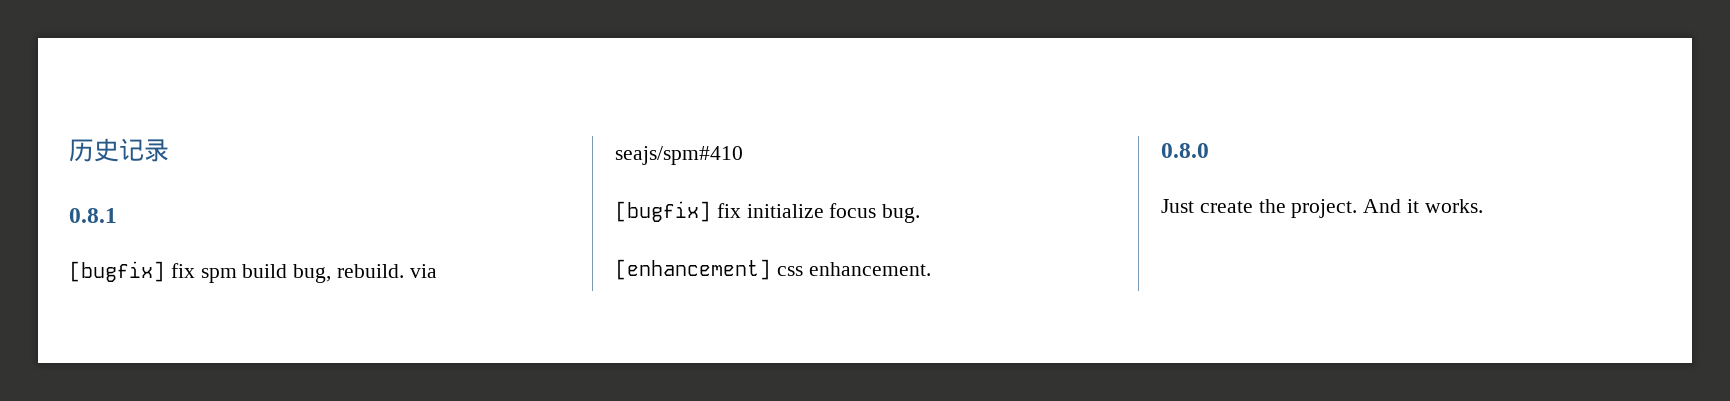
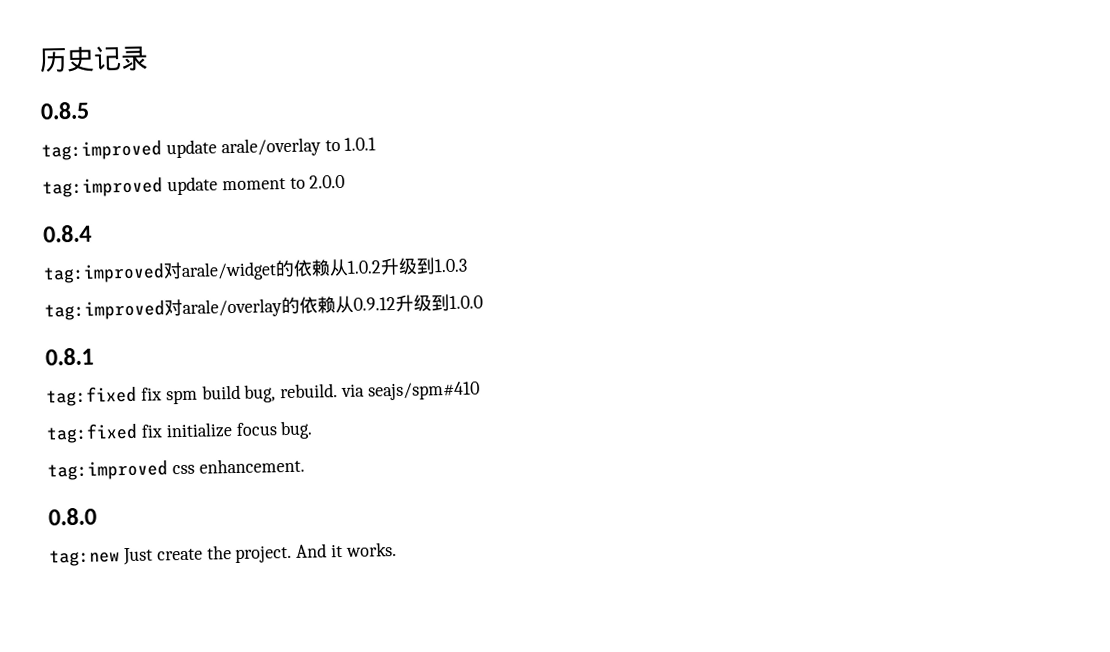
+ 0.8.5
+ tag:improved update arale/overlay to 1.0.1
+ tag:improved update moment to 2.0.0
+ 0.8.4
+ tag:improved对arale/widget的依赖从1.0.2升级到1.0.3
+ tag:improved对arale/overlay的依赖从0.9.12升级到1.0.0
- [bugfix] fix spm build bug, rebuild. via seajs/spm#410
+ tag:fixed fix spm build bug, rebuild. via seajs/spm#410
- [bugfix] fix initialize focus bug.
+ tag:fixed fix initialize focus bug.
- [enhancement] css enhancement.
+ tag:improved css enhancement.
- Just create the project.
+ tag:new Just create the project.

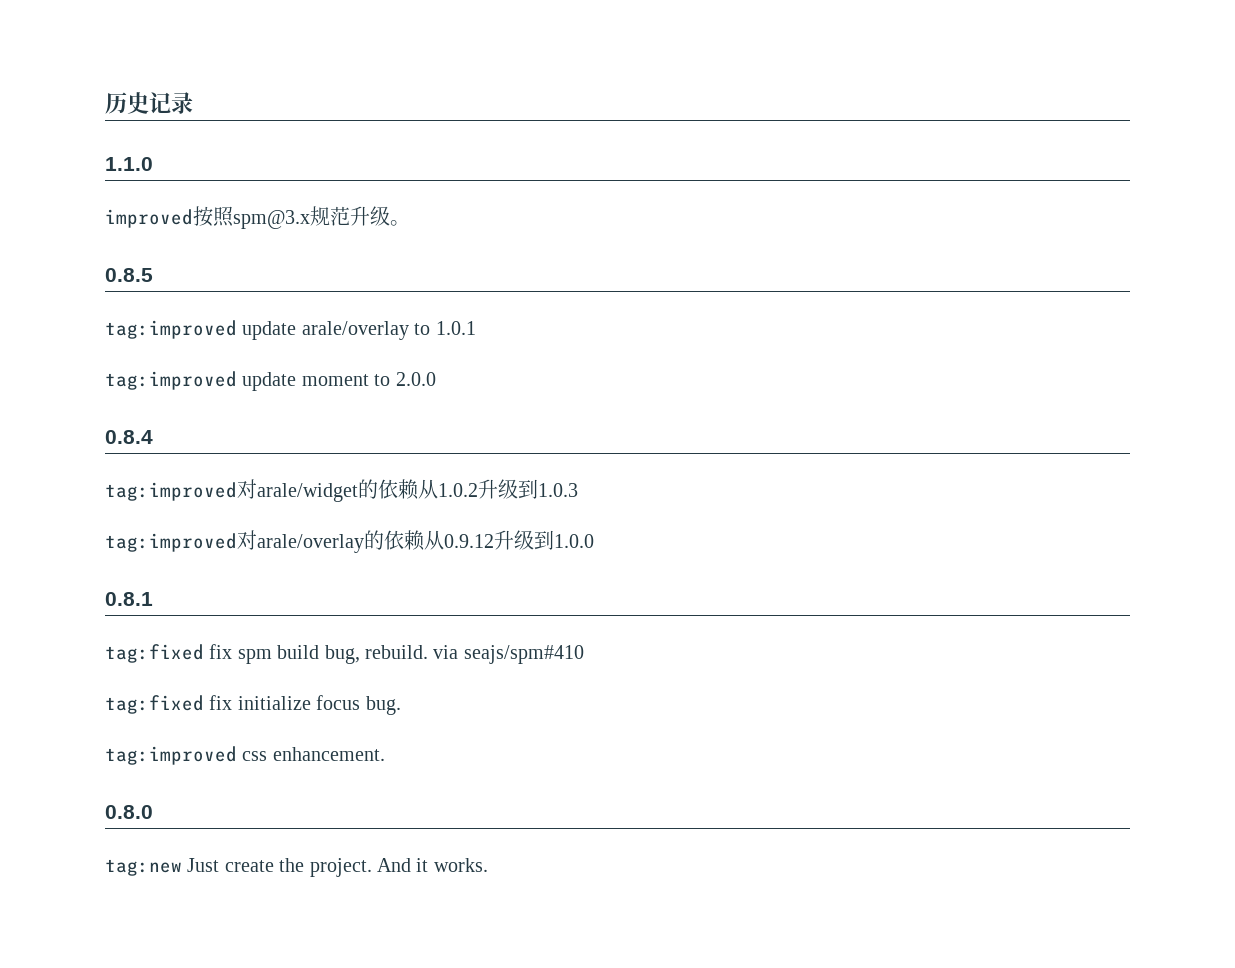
+ 1.1.0
+ improved按照spm@3.x规范升级。

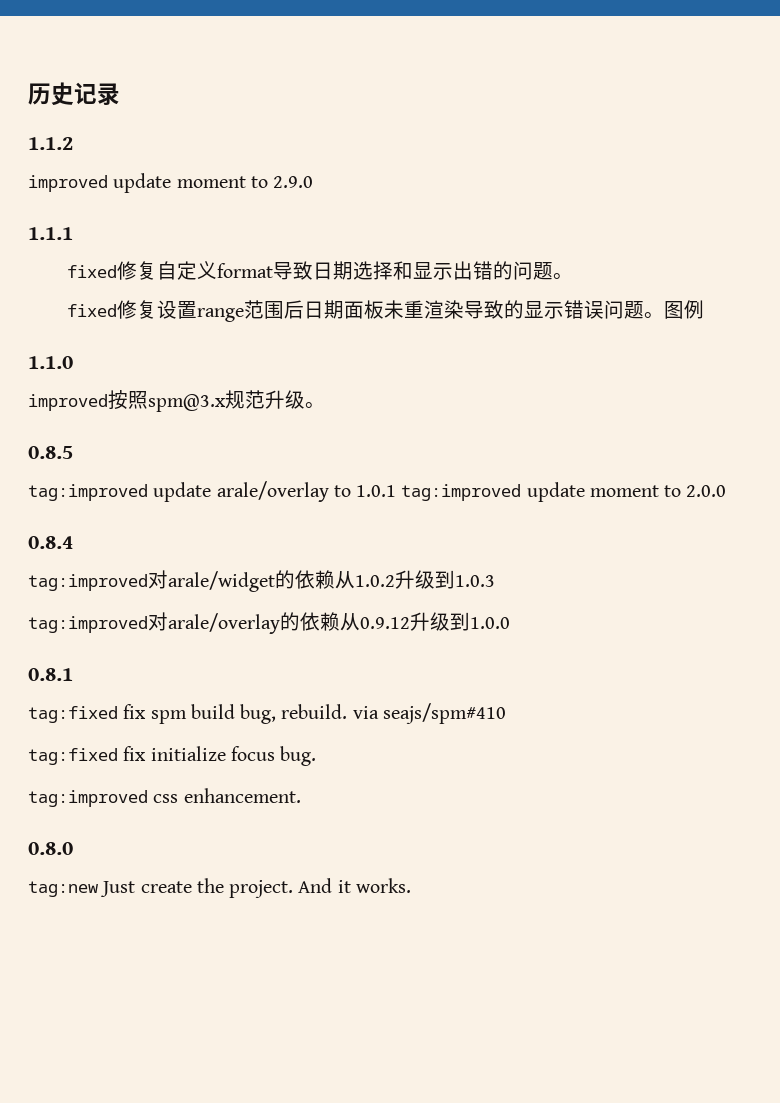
+ 1.1.2
+ improved update moment to 2.9.0
+ 1.1.1
+ fixed修复自定义format导致日期选择和显示出错的问题。
+ fixed修复设置range范围后日期面板未重渲染导致的显示错误问题。图例
- tag:improved update arale/overlay to 1.0.1
- tag:improved update moment to 2.0.0
+ tag:improved update arale/overlay to 1.0.1 tag:improved update moment to 2.0.0

